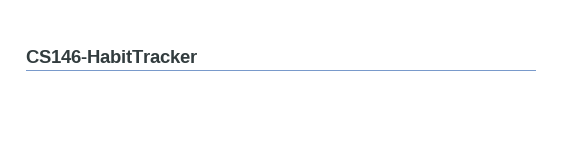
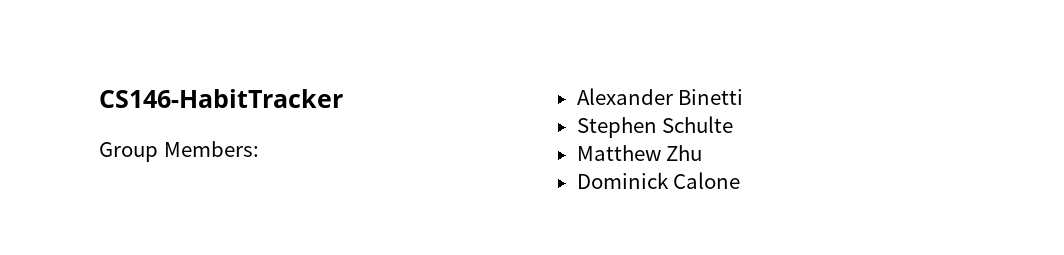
+ Group Members:
+ Alexander Binetti
+ Stephen Schulte
+ Matthew Zhu
+ Dominick Calone

